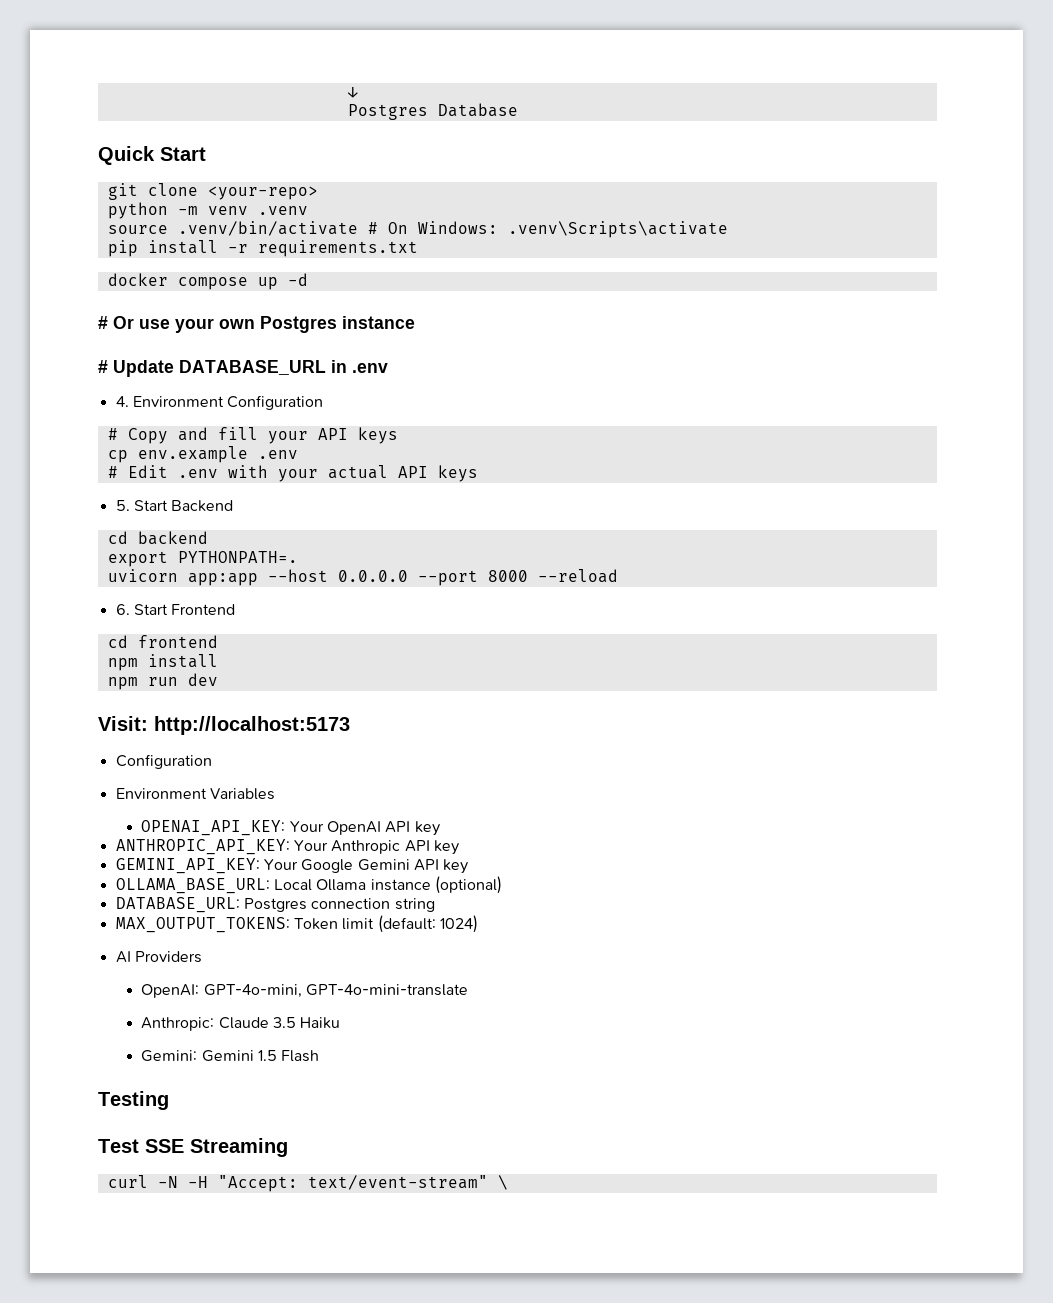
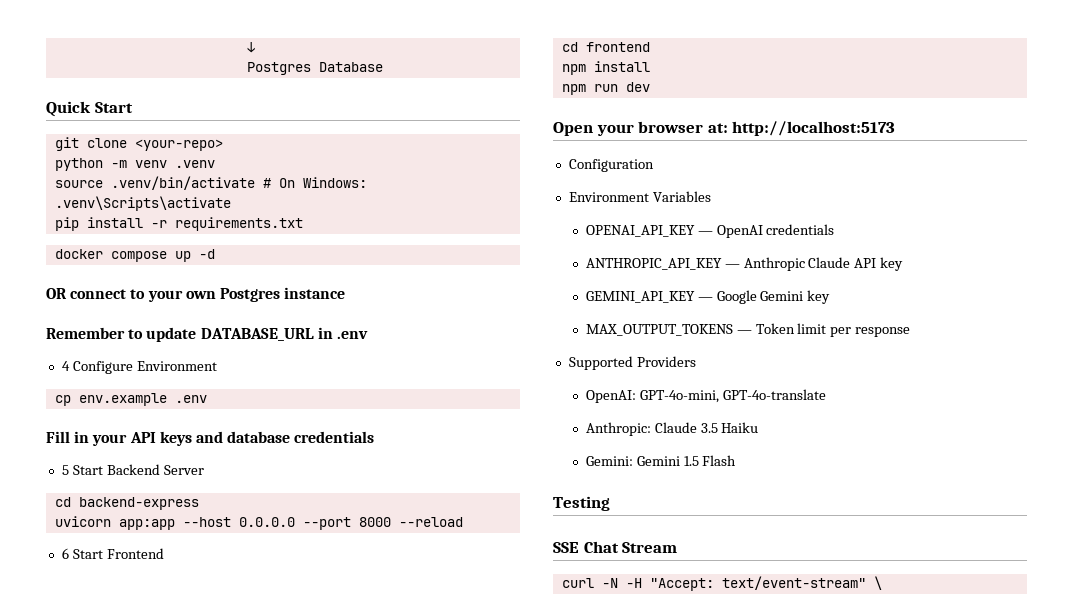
- # Or use your own Postgres instance
+ OR connect to your own Postgres instance
- # Update DATABASE_URL in .env
+ Remember to update DATABASE_URL in .env
- 4. Environment Configuration
- # Copy and fill your API keys
+ 4 Configure Environment
  cp env.example .env
- # Edit .env with your actual API keys
- 5. Start Backend
- cd backend
- export PYTHONPATH=.
+ Fill in your API keys and database credentials
+ 5 Start Backend Server
+ cd backend-express
- 6. Start Frontend
+ 6 Start Frontend
- Visit: http://localhost:5173
+ Open your browser at: http://localhost:5173
- OPENAI_API_KEY: Your OpenAI API key
- ANTHROPIC_API_KEY: Your Anthropic API key
- GEMINI_API_KEY: Your Google Gemini API key
- OLLAMA_BASE_URL: Local Ollama instance (optional)
- DATABASE_URL: Postgres connection string
- MAX_OUTPUT_TOKENS: Token limit (default: 1024)
- AI Providers
+ OPENAI_API_KEY — OpenAI credentials
+ ANTHROPIC_API_KEY — Anthropic Claude API key
+ GEMINI_API_KEY — Google Gemini key
+ MAX_OUTPUT_TOKENS — Token limit per response
+ Supported Providers
- OpenAI: GPT-4o-mini, GPT-4o-mini-translate
+ OpenAI: GPT-4o-mini, GPT-4o-translate
- Test SSE Streaming
+ SSE Chat Stream

